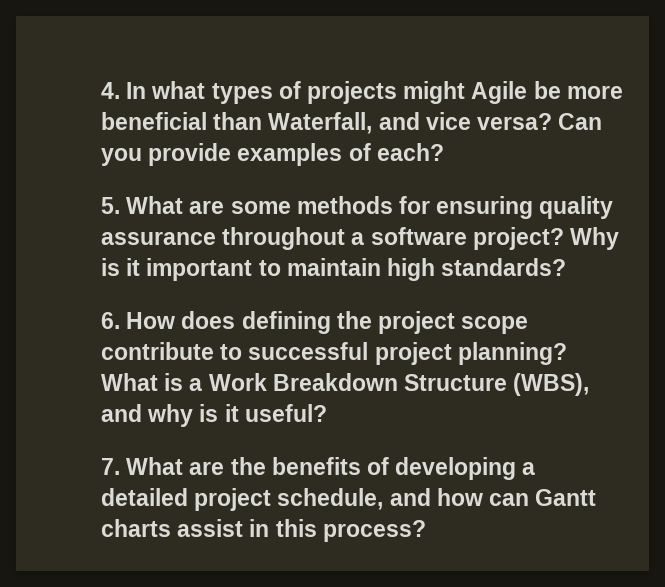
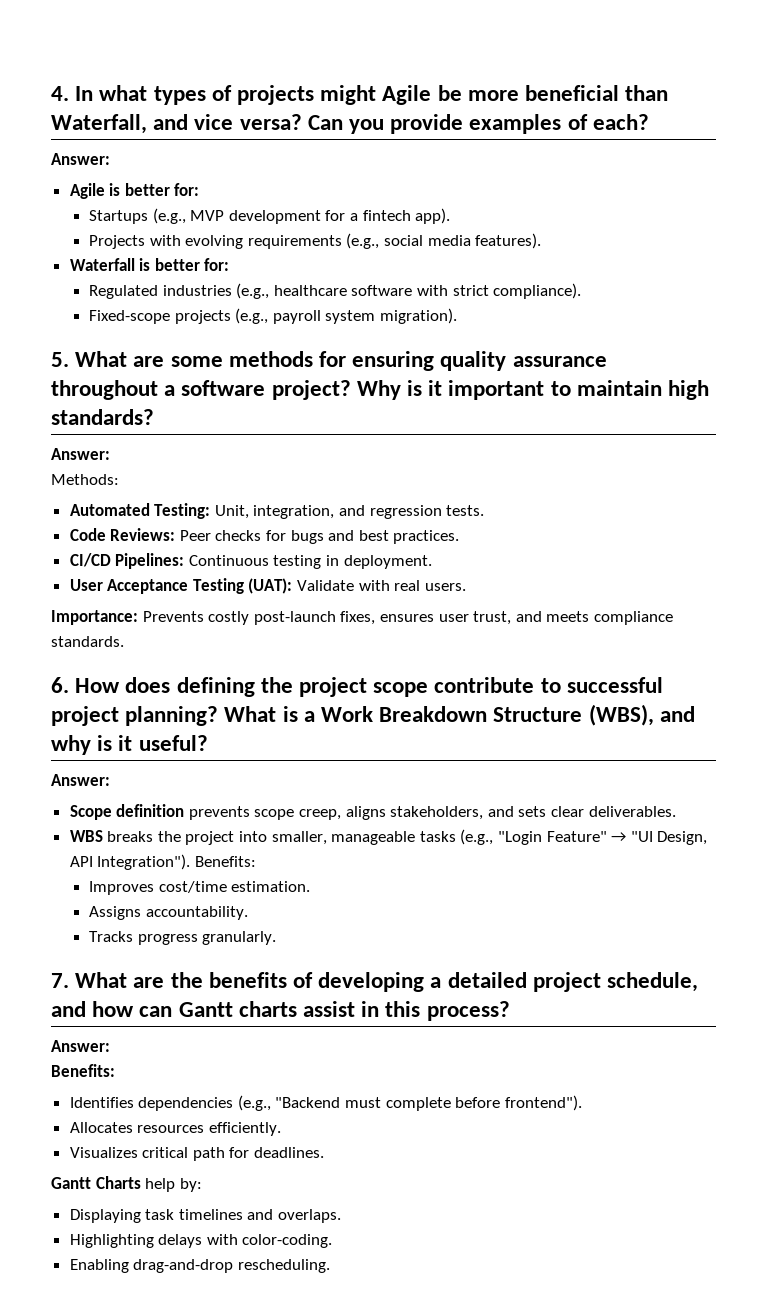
  Can you provide examples of each?
+ Answer:
+ Agile is better for:
+ Startups (e.g., MVP development for a fintech app).
+ Projects with evolving requirements (e.g., social media features).
+ Waterfall is better for:
+ Regulated industries (e.g., healthcare software with strict compliance).
+ Fixed-scope projects (e.g., payroll system migration).
  Why is it important to maintain high standards?
+ Answer:
+ Methods:
+ Automated Testing: Unit, integration, and regression tests.
+ Code Reviews: Peer checks for bugs and best practices.
+ CI/CD Pipelines: Continuous testing in deployment.
+ User Acceptance Testing (UAT): Validate with real users.
+ Importance: Prevents costly post-launch fixes, ensures user trust, and meets compliance standards.
  What is a Work Breakdown Structure (WBS), and why is it useful?
+ Answer:
+ Scope definition prevents scope creep, aligns stakeholders, and sets clear deliverables.
+ WBS breaks the project into smaller, manageable tasks (e.g., "Login Feature" → "UI Design, API Integration"). Benefits:
+ Improves cost/time estimation.
+ Assigns accountability.
+ Tracks progress granularly.
  7. What are the benefits of developing a detailed project schedule, and how can Gantt charts assist in this process?
+ Answer:
+ Benefits:
+ Identifies dependencies (e.g., "Backend must complete before frontend").
+ Allocates resources efficiently.
+ Visualizes critical path for deadlines.
+ Gantt Charts help by:
+ Displaying task timelines and overlaps.
+ Highlighting delays with color-coding.
+ Enabling drag-and-drop rescheduling.

